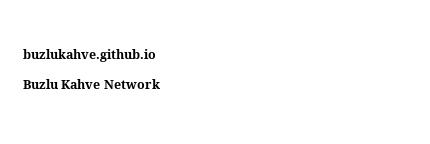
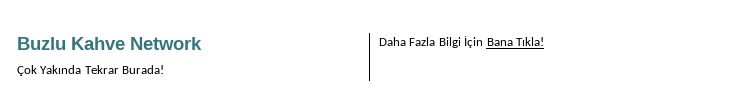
- buzlukahve.github.io
+ Çok Yakında Tekrar Burada!
+ Daha Fazla Bilgi İçin Bana Tıkla!

